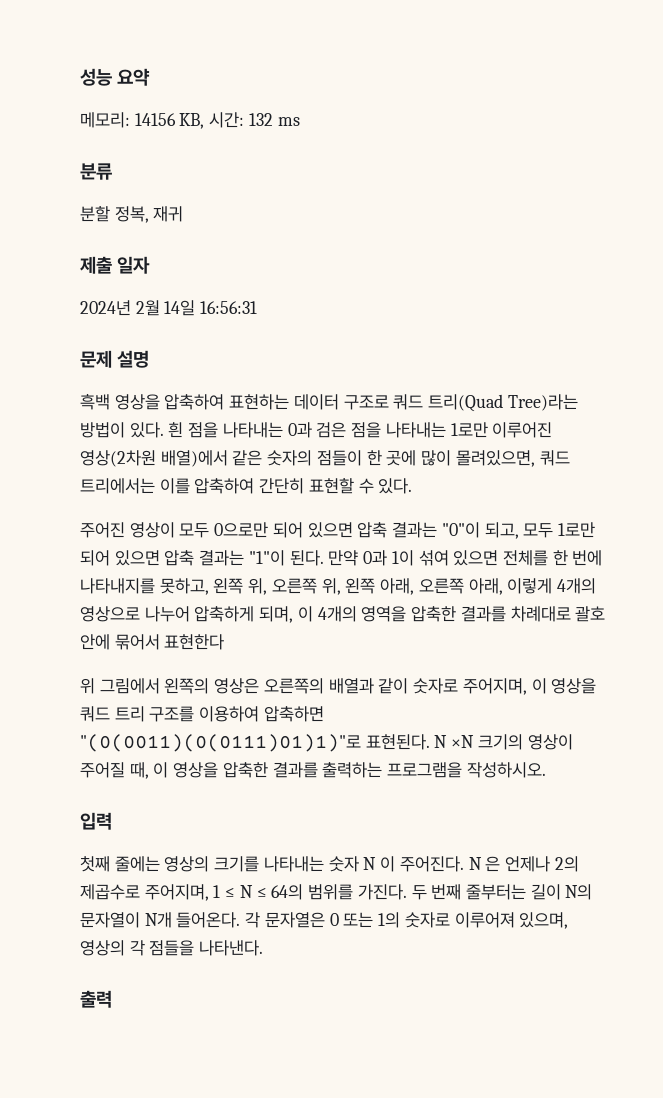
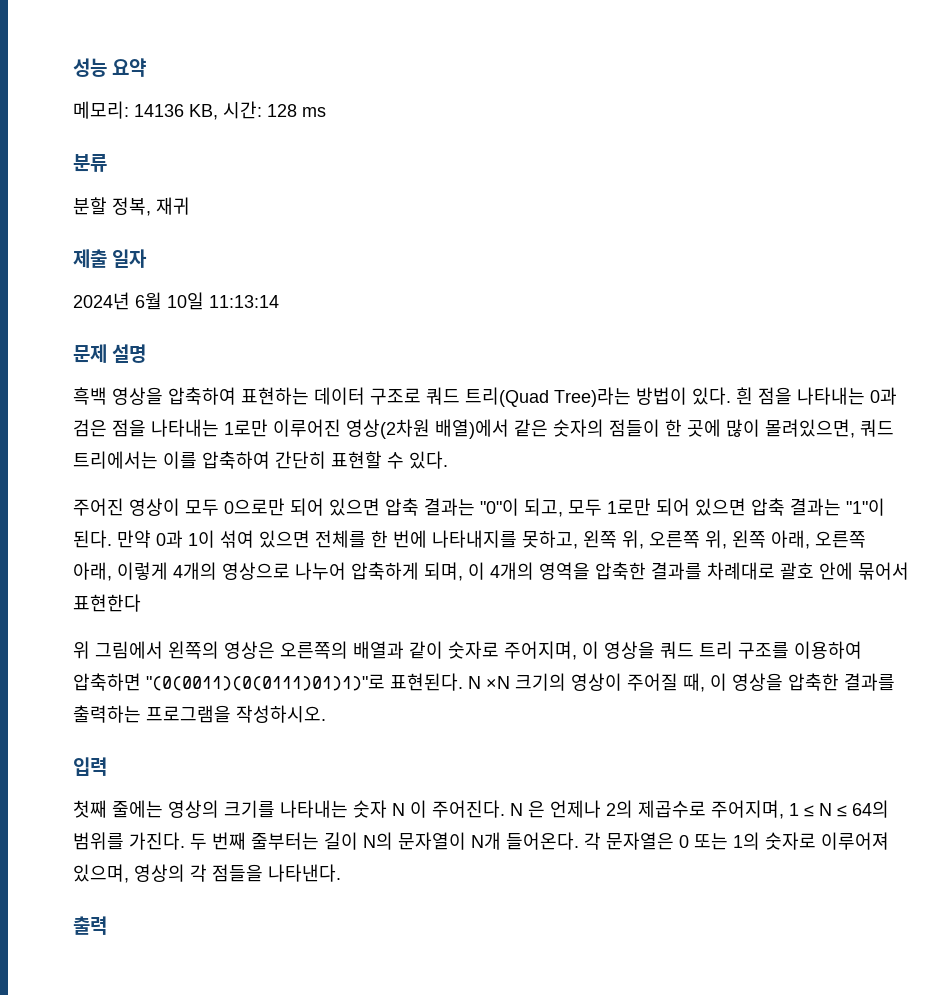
- 메모리: 14156 KB, 시간: 132 ms
+ 메모리: 14136 KB, 시간: 128 ms
- 2024년 2월 14일 16:56:31
+ 2024년 6월 10일 11:13:14

